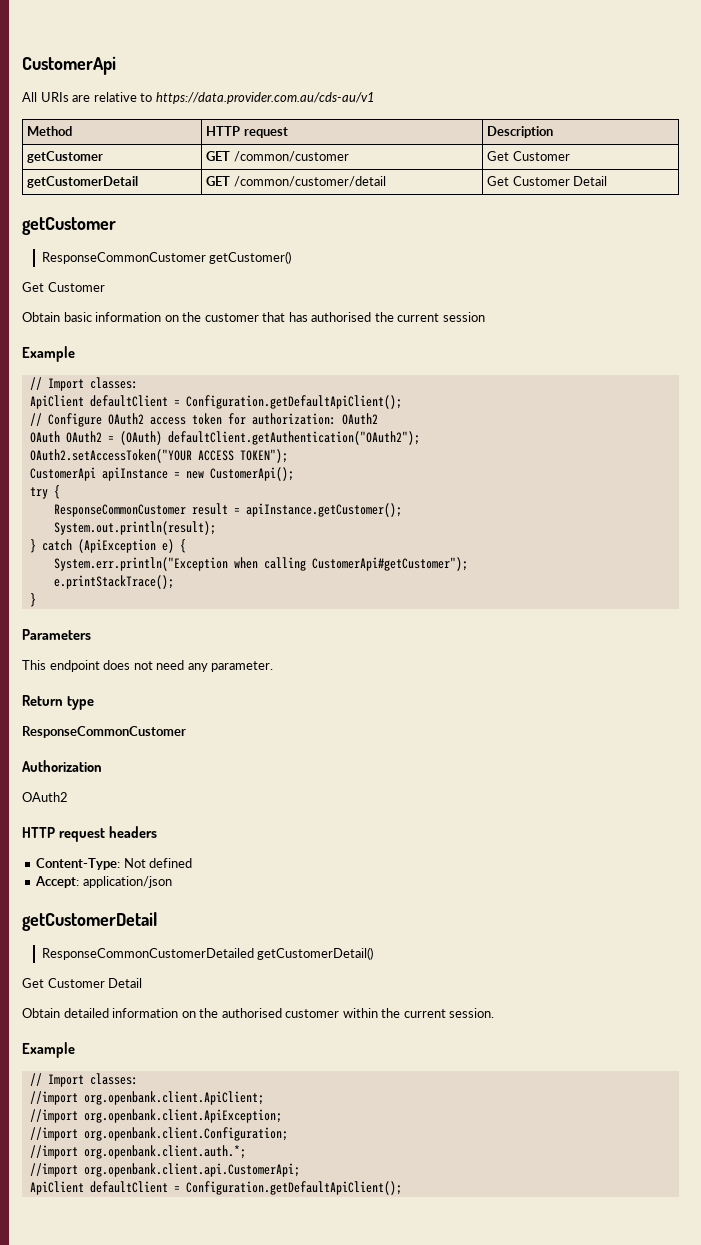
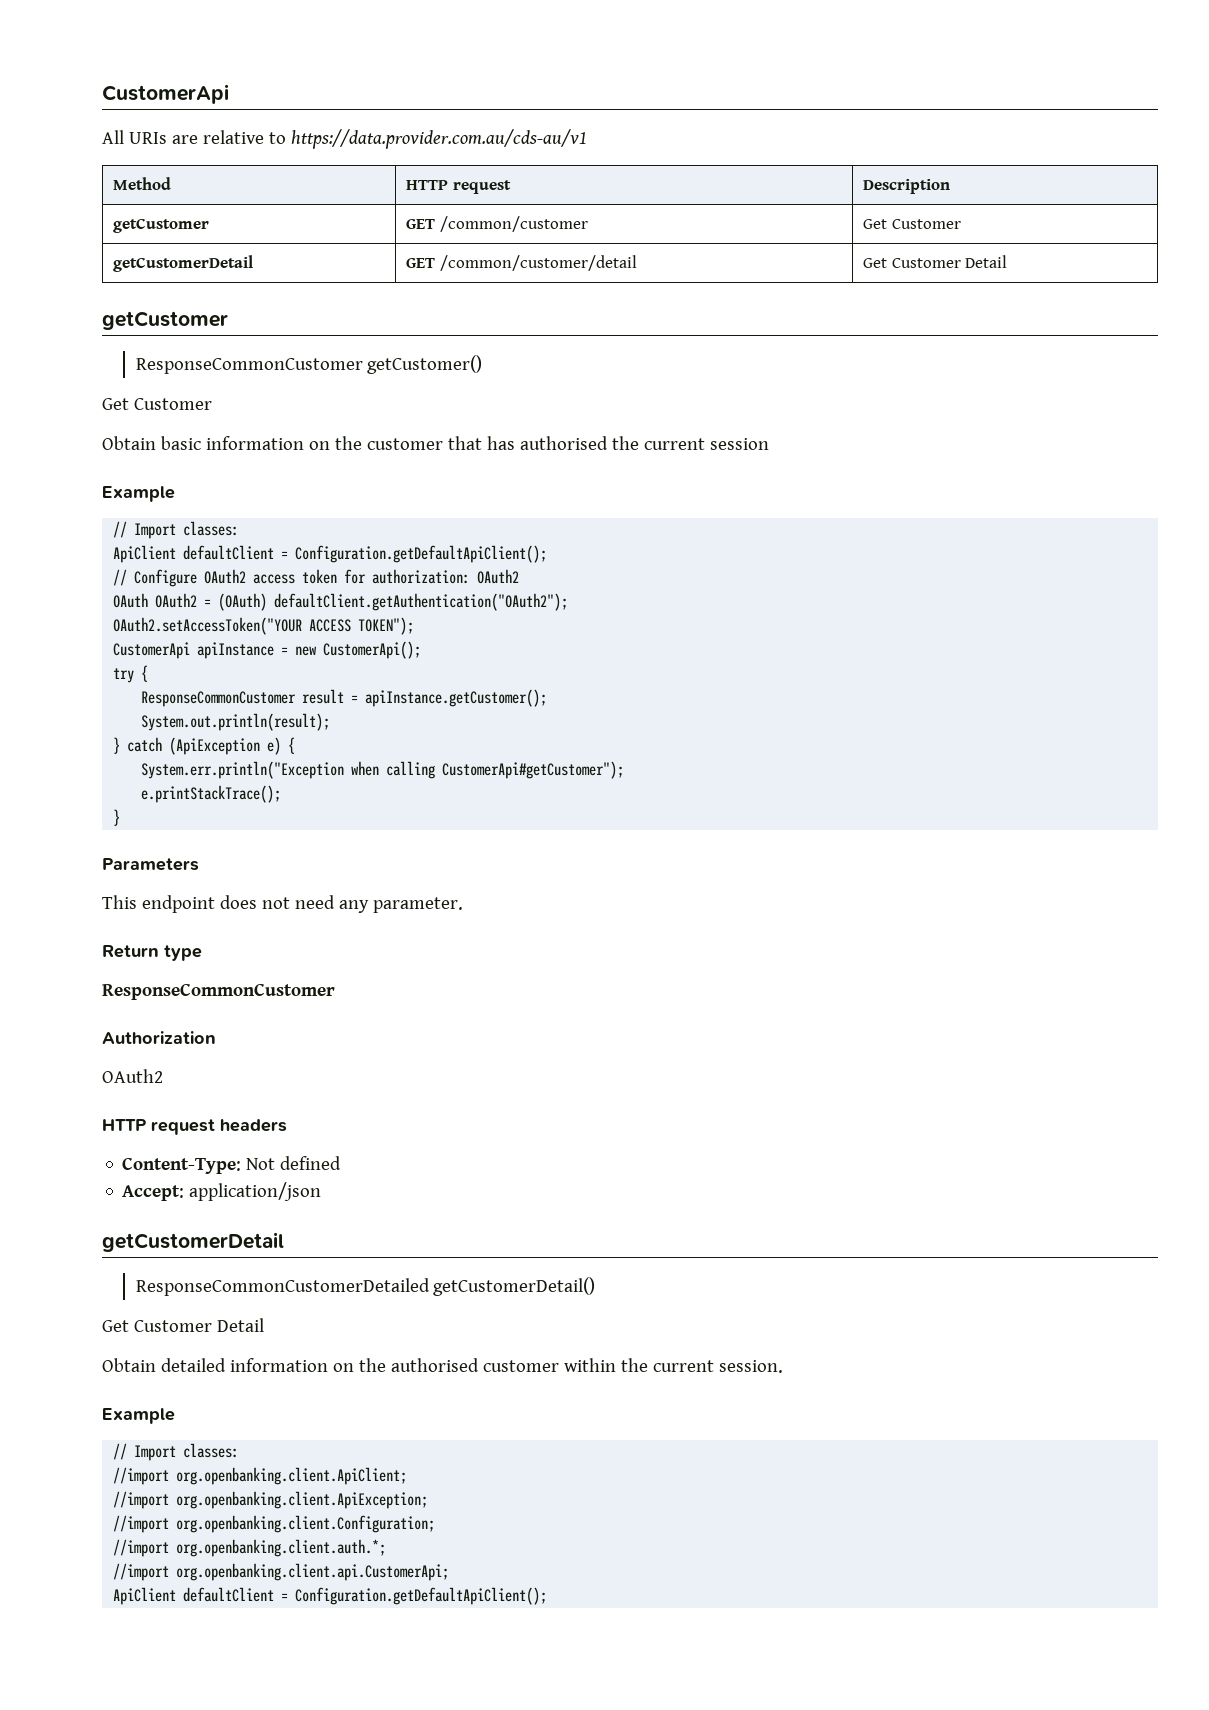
- //import org.openbank.client.ApiClient;
- //import org.openbank.client.ApiException;
- //import org.openbank.client.Configuration;
- //import org.openbank.client.auth.*;
- //import org.openbank.client.api.CustomerApi;
+ //import org.openbanking.client.ApiClient;
+ //import org.openbanking.client.ApiException;
+ //import org.openbanking.client.Configuration;
+ //import org.openbanking.client.auth.*;
+ //import org.openbanking.client.api.CustomerApi;

